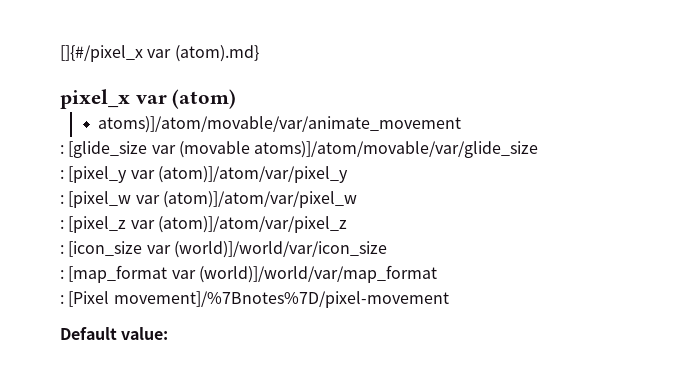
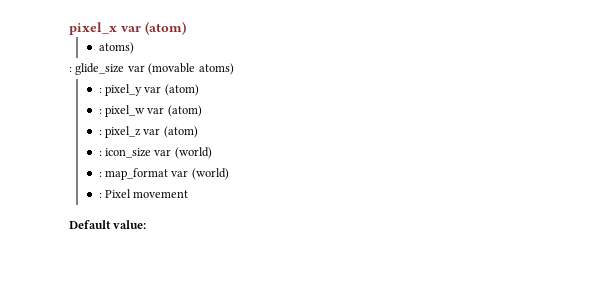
- []{#/pixel_x var (atom).md}
  pixel_x var (atom)
- atoms)]/atom/movable/var/animate_movement
- : [glide_size var (movable atoms)]/atom/movable/var/glide_size
- : [pixel_y var (atom)]/atom/var/pixel_y
- : [pixel_w var (atom)]/atom/var/pixel_w
- : [pixel_z var (atom)]/atom/var/pixel_z
- : [icon_size var (world)]/world/var/icon_size
- : [map_format var (world)]/world/var/map_format
- : [Pixel movement]/%7Bnotes%7D/pixel-movement
+ atoms)
+ : glide_size var (movable atoms)
+ : pixel_y var (atom)
+ : pixel_w var (atom)
+ : pixel_z var (atom)
+ : icon_size var (world)
+ : map_format var (world)
+ : Pixel movement

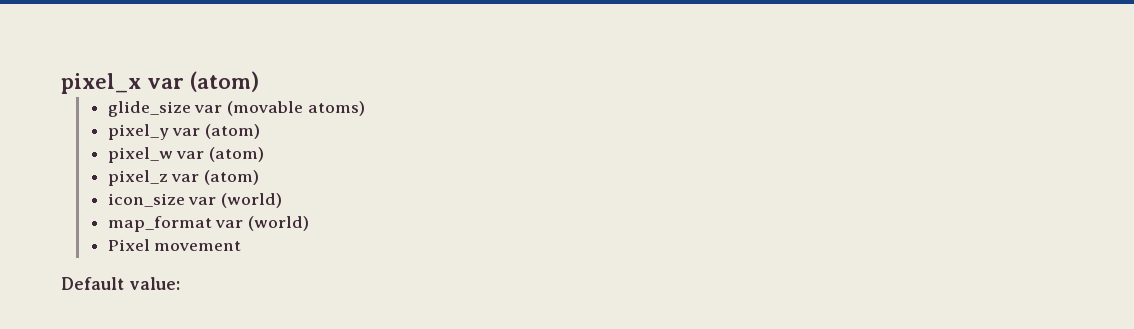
  pixel_x var (atom)
- atoms)
- : glide_size var (movable atoms)
+ glide_size var (movable atoms)
- : pixel_y var (atom)
+ pixel_y var (atom)
- : pixel_w var (atom)
+ pixel_w var (atom)
- : pixel_z var (atom)
+ pixel_z var (atom)
- : icon_size var (world)
+ icon_size var (world)
- : map_format var (world)
+ map_format var (world)
- : Pixel movement
+ Pixel movement

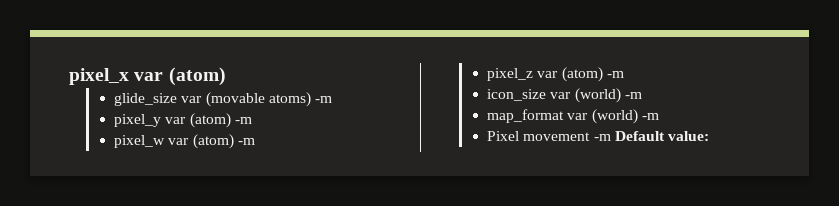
- glide_size var (movable atoms)
+ glide_size var (movable atoms) -m
- pixel_y var (atom)
+ pixel_y var (atom) -m
- pixel_w var (atom)
+ pixel_w var (atom) -m
- pixel_z var (atom)
+ pixel_z var (atom) -m
- icon_size var (world)
+ icon_size var (world) -m
- map_format var (world)
+ map_format var (world) -m
- Pixel movement
- Default value:
+ Pixel movement -m Default value:

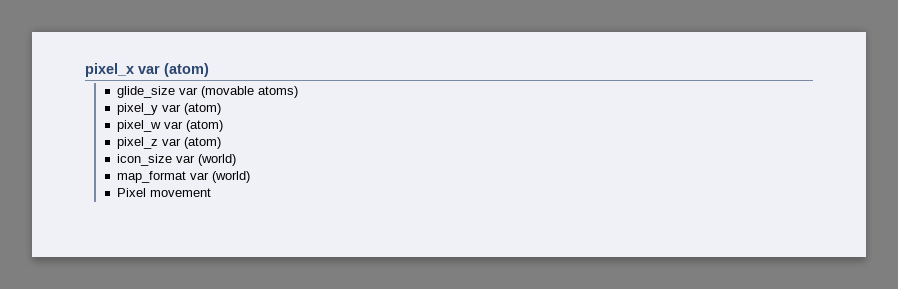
- glide_size var (movable atoms) -m
+ glide_size var (movable atoms)
- pixel_y var (atom) -m
+ pixel_y var (atom)
- pixel_w var (atom) -m
+ pixel_w var (atom)
- pixel_z var (atom) -m
+ pixel_z var (atom)
- icon_size var (world) -m
+ icon_size var (world)
- map_format var (world) -m
+ map_format var (world)
- Pixel movement -m Default value:
+ Pixel movement

